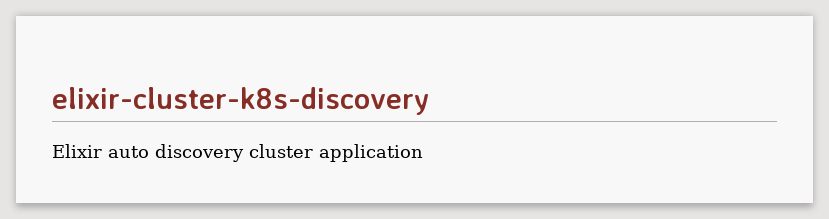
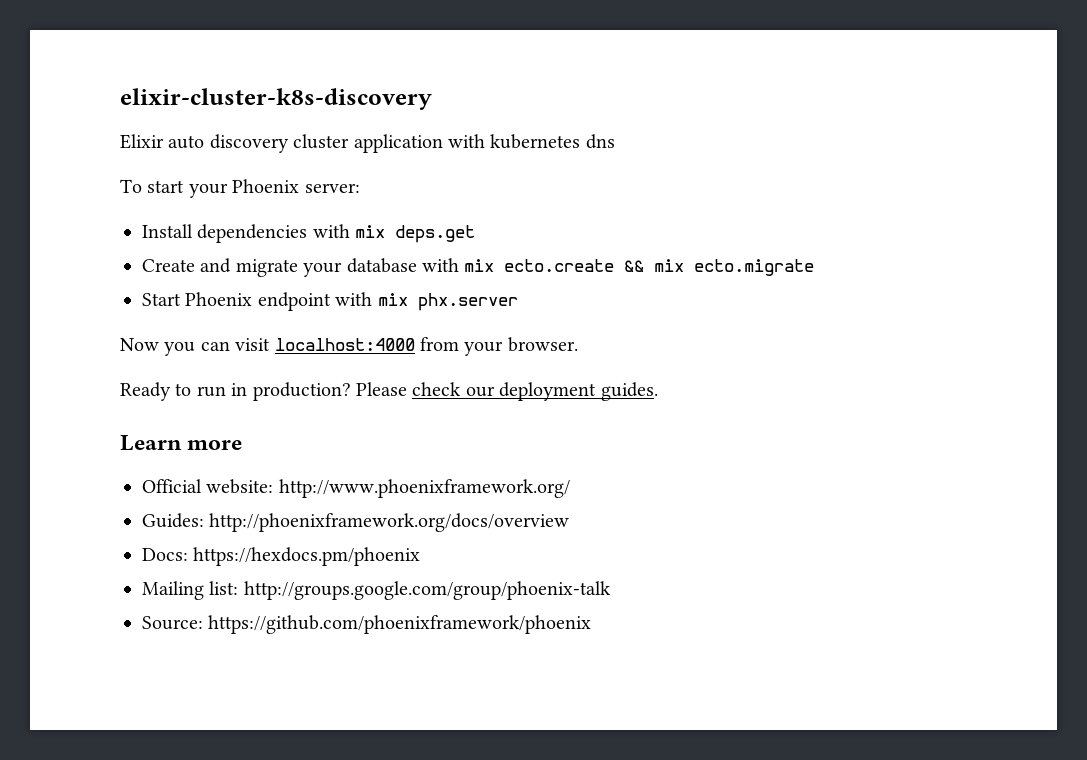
- Elixir auto discovery cluster application
+ Elixir auto discovery cluster application with kubernetes dns
+ To start your Phoenix server:
+ Install dependencies with mix deps.get
+ Create and migrate your database with mix ecto.create && mix ecto.migrate
+ Start Phoenix endpoint with mix phx.server
+ Now you can visit localhost:4000 from your browser.
+ Ready to run in production? Please check our deployment guides.
+ Learn more
+ Official website: http://www.phoenixframework.org/
+ Guides: http://phoenixframework.org/docs/overview
+ Docs: https://hexdocs.pm/phoenix
+ Mailing list: http://groups.google.com/group/phoenix-talk
+ Source: https://github.com/phoenixframework/phoenix

